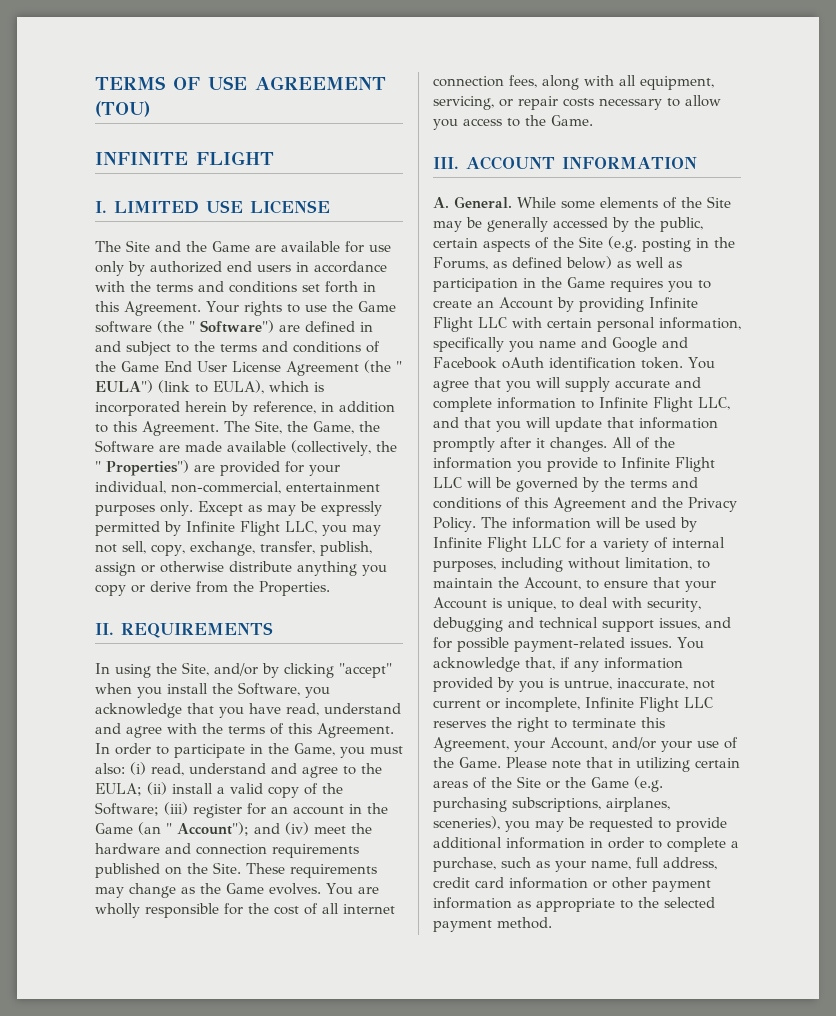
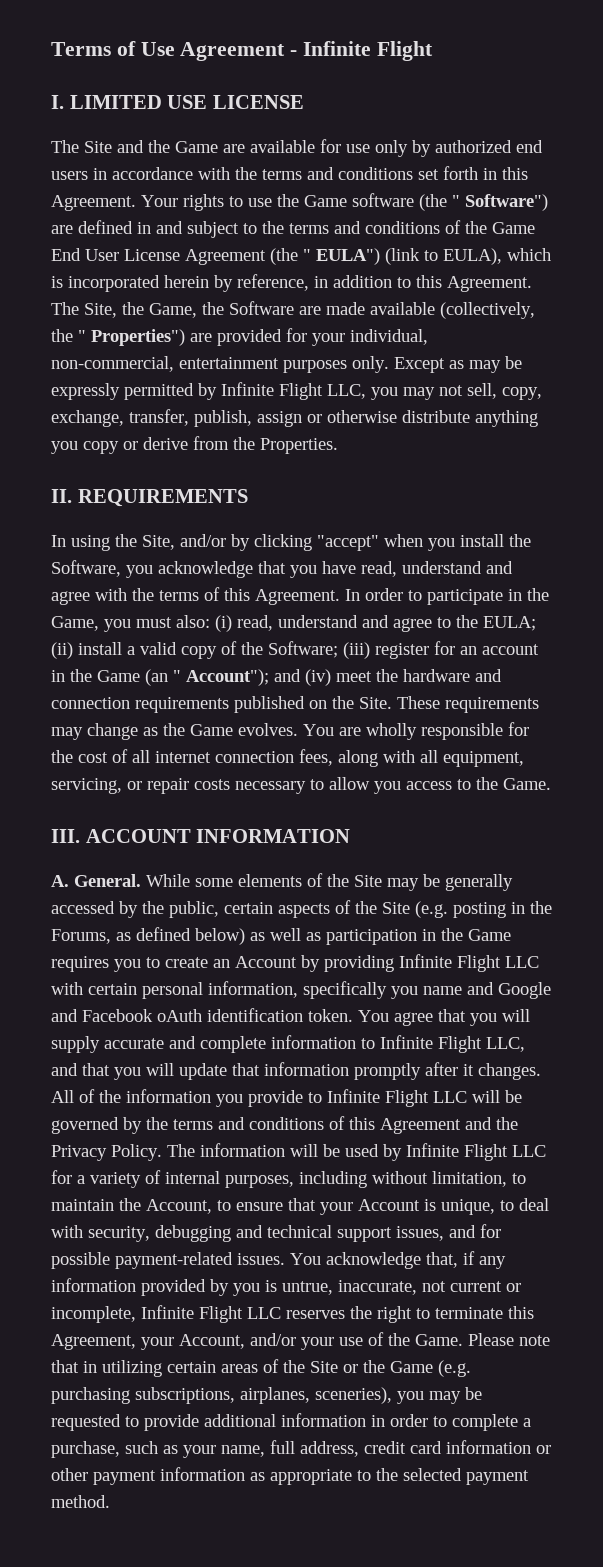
- TERMS OF USE AGREEMENT (TOU)
- INFINITE FLIGHT
+ Terms of Use Agreement - Infinite Flight

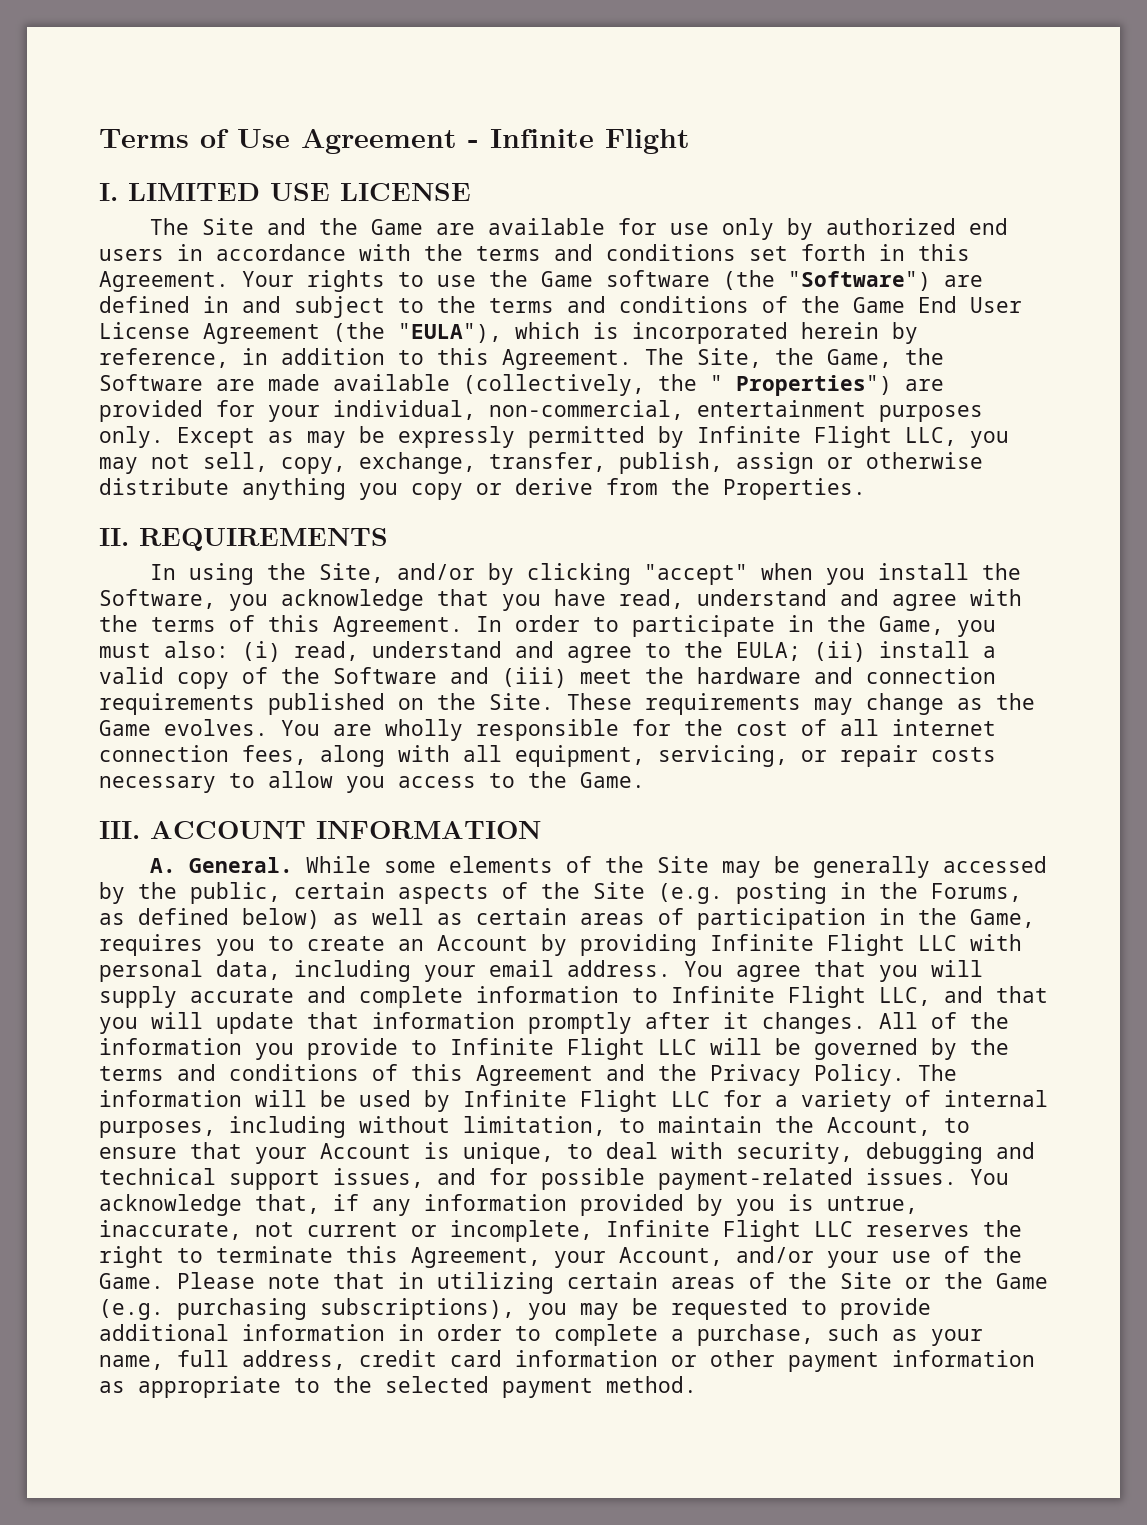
- Your rights to use the Game software (the " Software") are defined in and subject to the terms and conditions of the Game End User License Agreement (the " EULA") (link to EULA), which is incorporated herein by reference, in addition to this Agreement.
+ Your rights to use the Game software (the "Software") are defined in and subject to the terms and conditions of the Game End User License Agreement (the "EULA"), which is incorporated herein by reference, in addition to this Agreement.
- In order to participate in the Game, you must also: (i) read, understand and agree to the EULA; (ii) install a valid copy of the Software; (iii) register for an account in the Game (an " Account"); and (iv) meet the hardware and connection requirements published on the Site.
+ In order to participate in the Game, you must also: (i) read, understand and agree to the EULA; (ii) install a valid copy of the Software and (iii) meet the hardware and connection requirements published on the Site.
- While some elements of the Site may be generally accessed by the public, certain aspects of the Site (e.g. posting in the Forums, as defined below) as well as participation in the Game requires you to create an Account by providing Infinite Flight LLC with certain personal information, specifically you name and Google and Facebook oAuth identification token.
+ While some elements of the Site may be generally accessed by the public, certain aspects of the Site (e.g. posting in the Forums, as defined below) as well as certain areas of participation in the Game, requires you to create an Account by providing Infinite Flight LLC with personal data, including your email address.
- Please note that in utilizing certain areas of the Site or the Game (e.g. purchasing subscriptions, airplanes, sceneries), you may be requested to provide additional information in order to complete a purchase, such as your name, full address, credit card information or other payment information as appropriate to the selected payment method.
+ Please note that in utilizing certain areas of the Site or the Game (e.g. purchasing subscriptions), you may be requested to provide additional information in order to complete a purchase, such as your name, full address, credit card information or other payment information as appropriate to the selected payment method.

